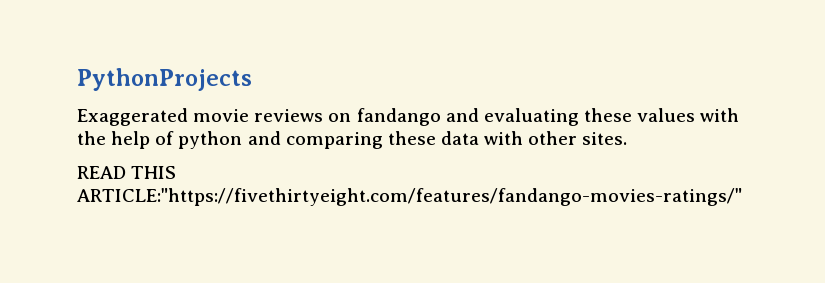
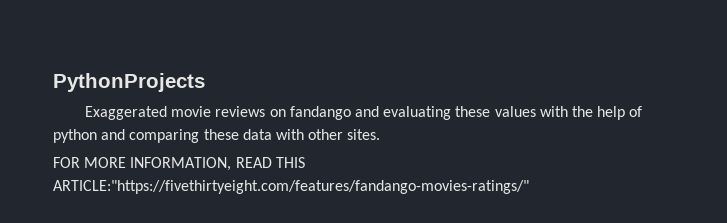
- READ THIS ARTICLE:"https://fivethirtyeight.com/features/fandango-movies-ratings/"
+ FOR MORE INFORMATION, READ THIS ARTICLE:"https://fivethirtyeight.com/features/fandango-movies-ratings/"

